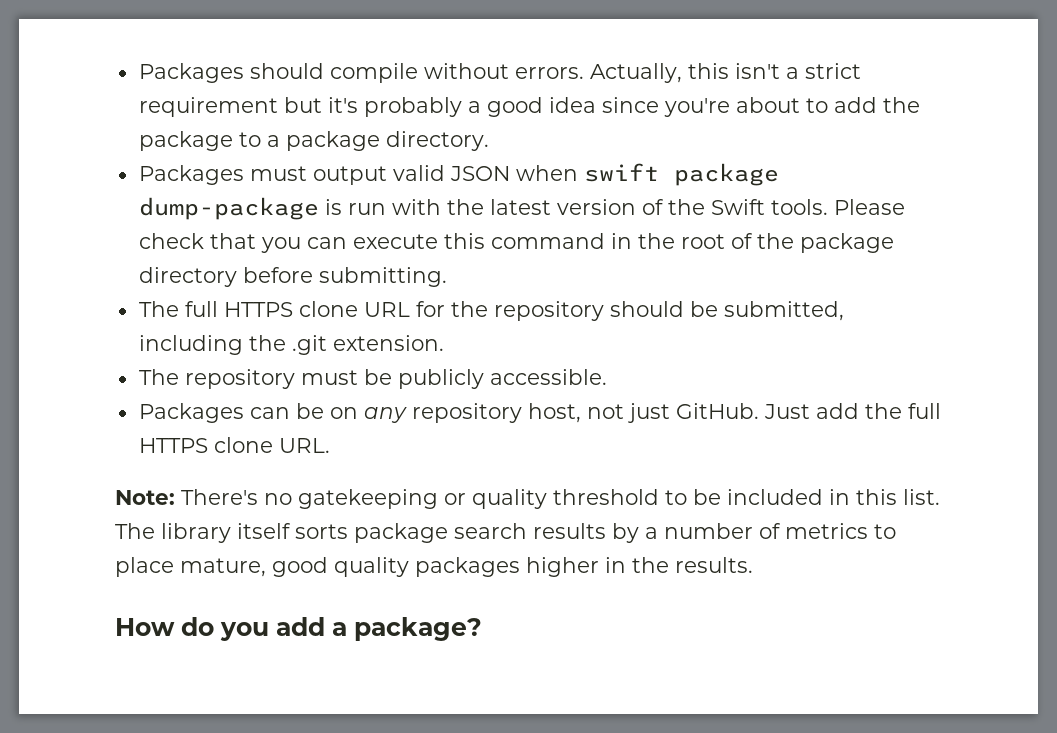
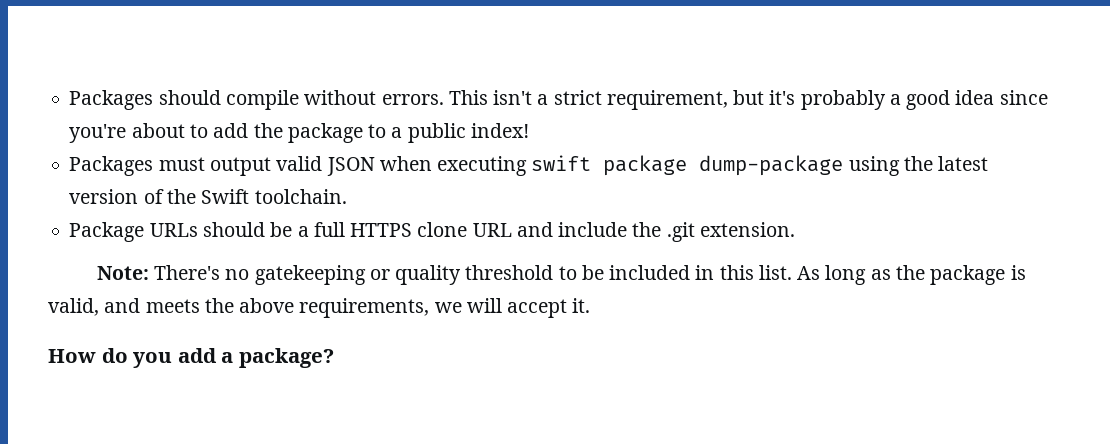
- Actually, this isn't a strict requirement but it's probably a good idea since you're about to add the package to a package directory.
+ This isn't a strict requirement, but it's probably a good idea since you're about to add the package to a public index!
- Packages must output valid JSON when swift package dump-package is run with the latest version of the Swift tools. Please check that you can execute this command in the root of the package directory before submitting.
- The full HTTPS clone URL for the repository should be submitted, including the .git extension.
- The repository must be publicly accessible.
- Packages can be on any repository host, not just GitHub. Just add the full HTTPS clone URL.
+ Packages must output valid JSON when executing swift package dump-package using the latest version of the Swift toolchain.
+ Package URLs should be a full HTTPS clone URL and include the .git extension.
- The library itself sorts package search results by a number of metrics to place mature, good quality packages higher in the results.
+ As long as the package is valid, and meets the above requirements, we will accept it.

